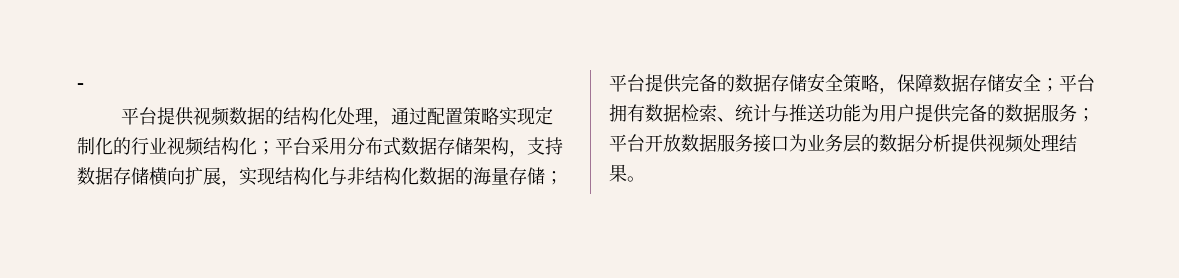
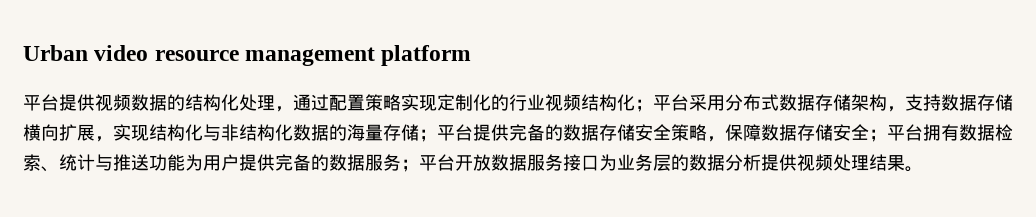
- -
+ Urban video resource management platform

